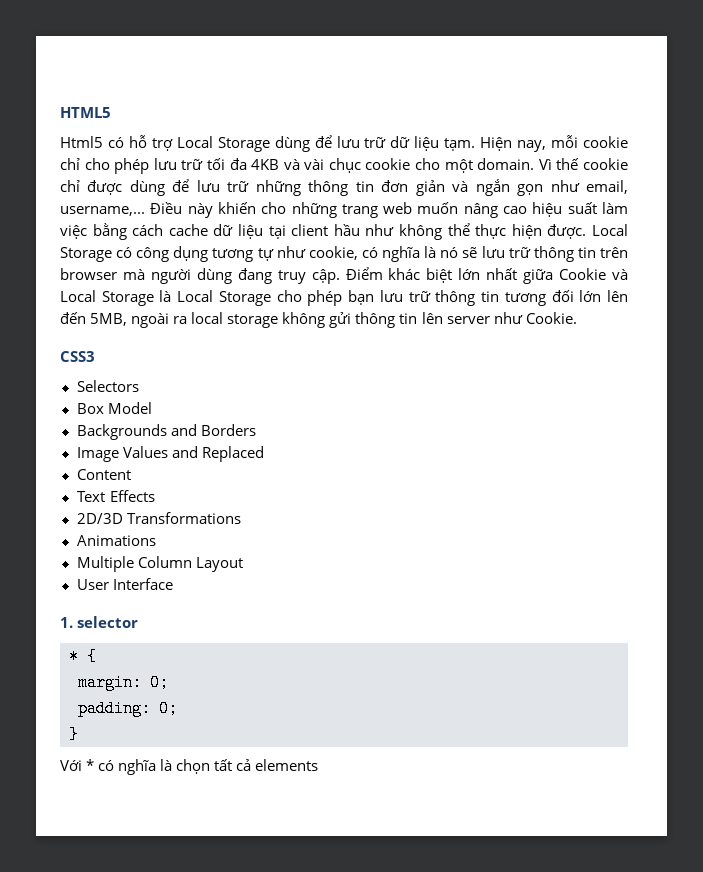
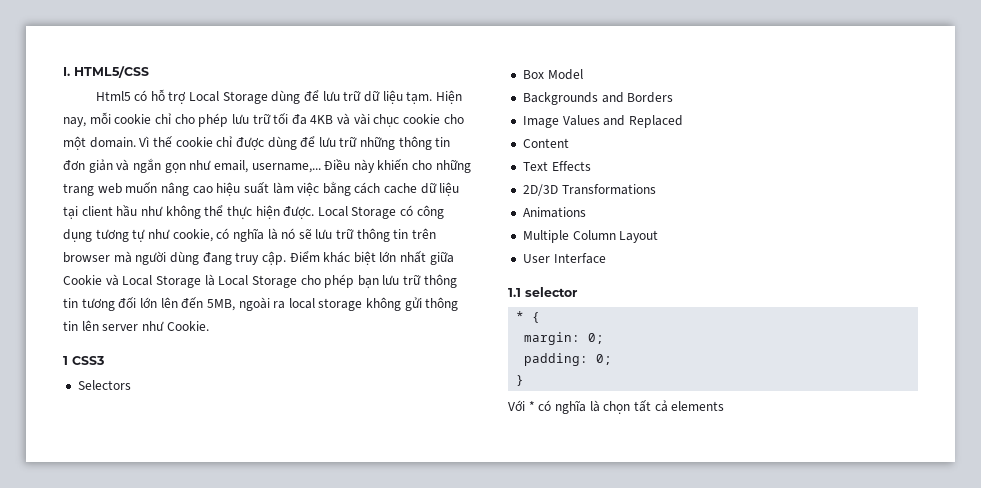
- HTML5
+ I. HTML5/CSS
- CSS3
+ 1 CSS3
- 1. selector
+ 1.1 selector

